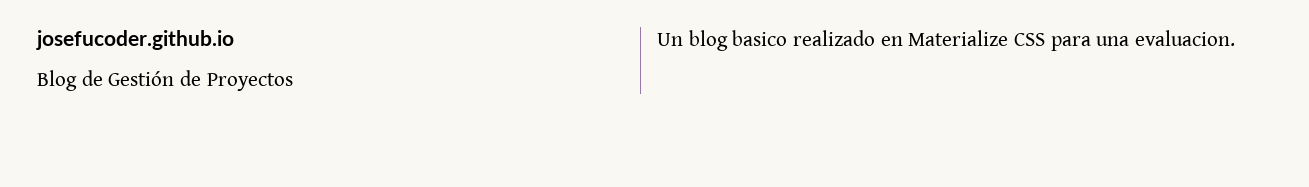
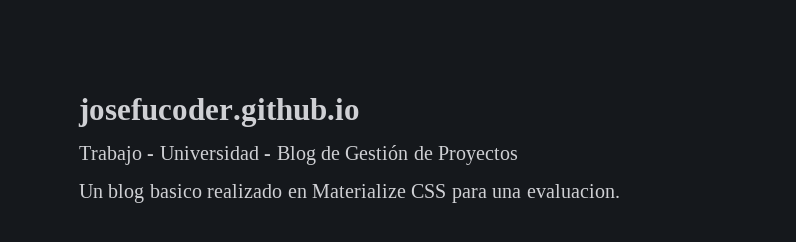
- Blog de Gestión de Proyectos
+ Trabajo - Universidad - Blog de Gestión de Proyectos

